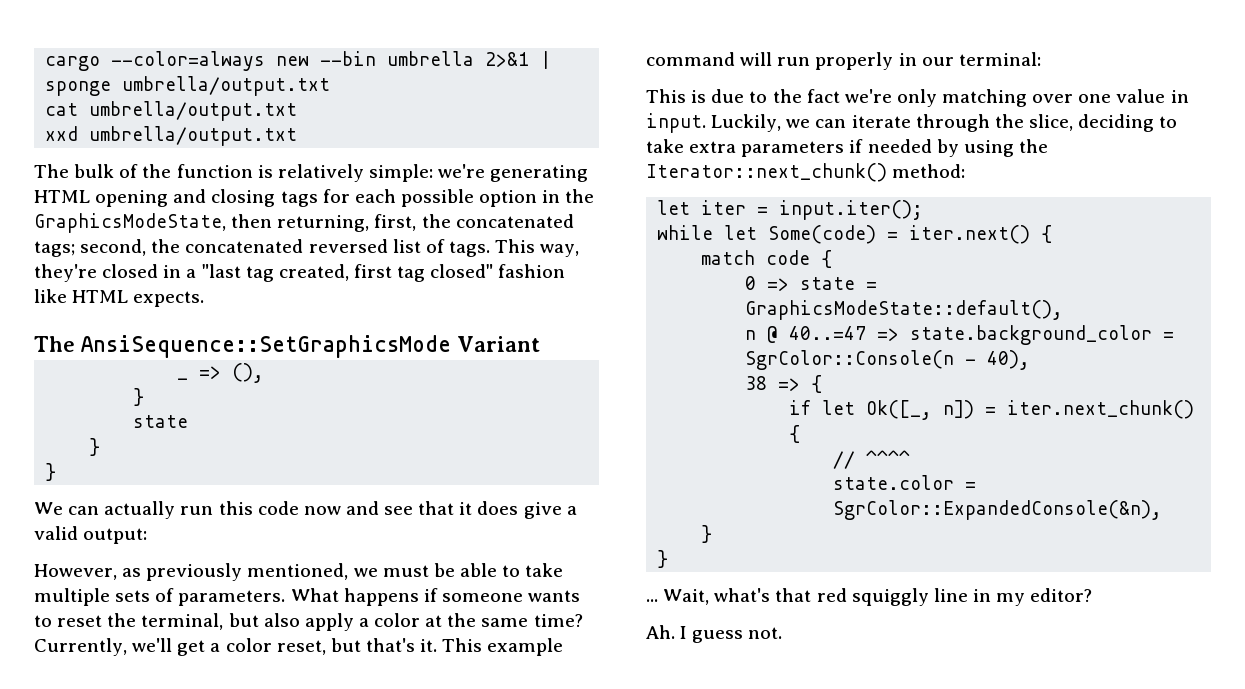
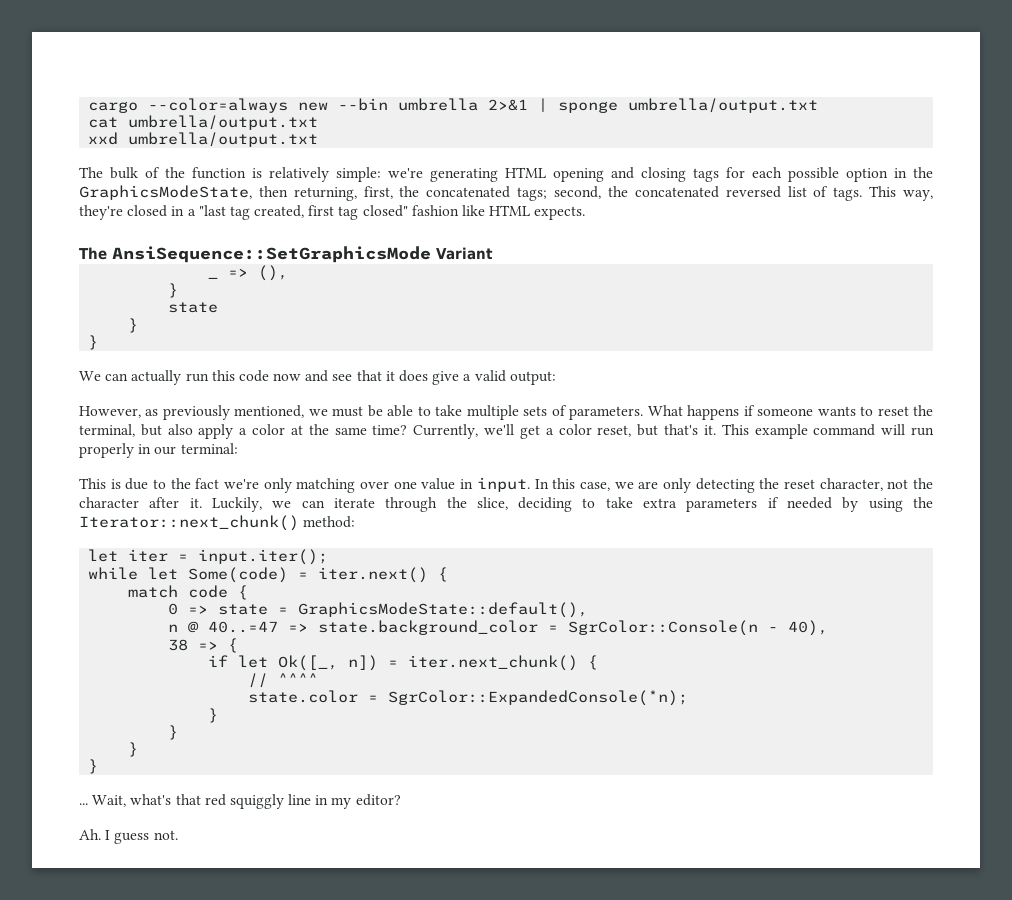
+ In this case, we are only detecting the reset character, not the character after it.
- state.color = SgrColor::ExpandedConsole(&n),
+ state.color = SgrColor::ExpandedConsole(*n);
+ }
+ }

